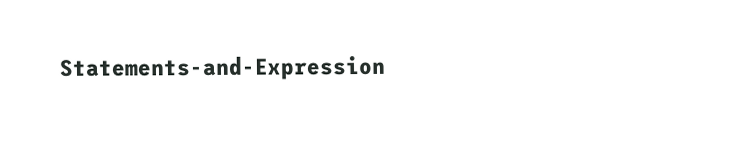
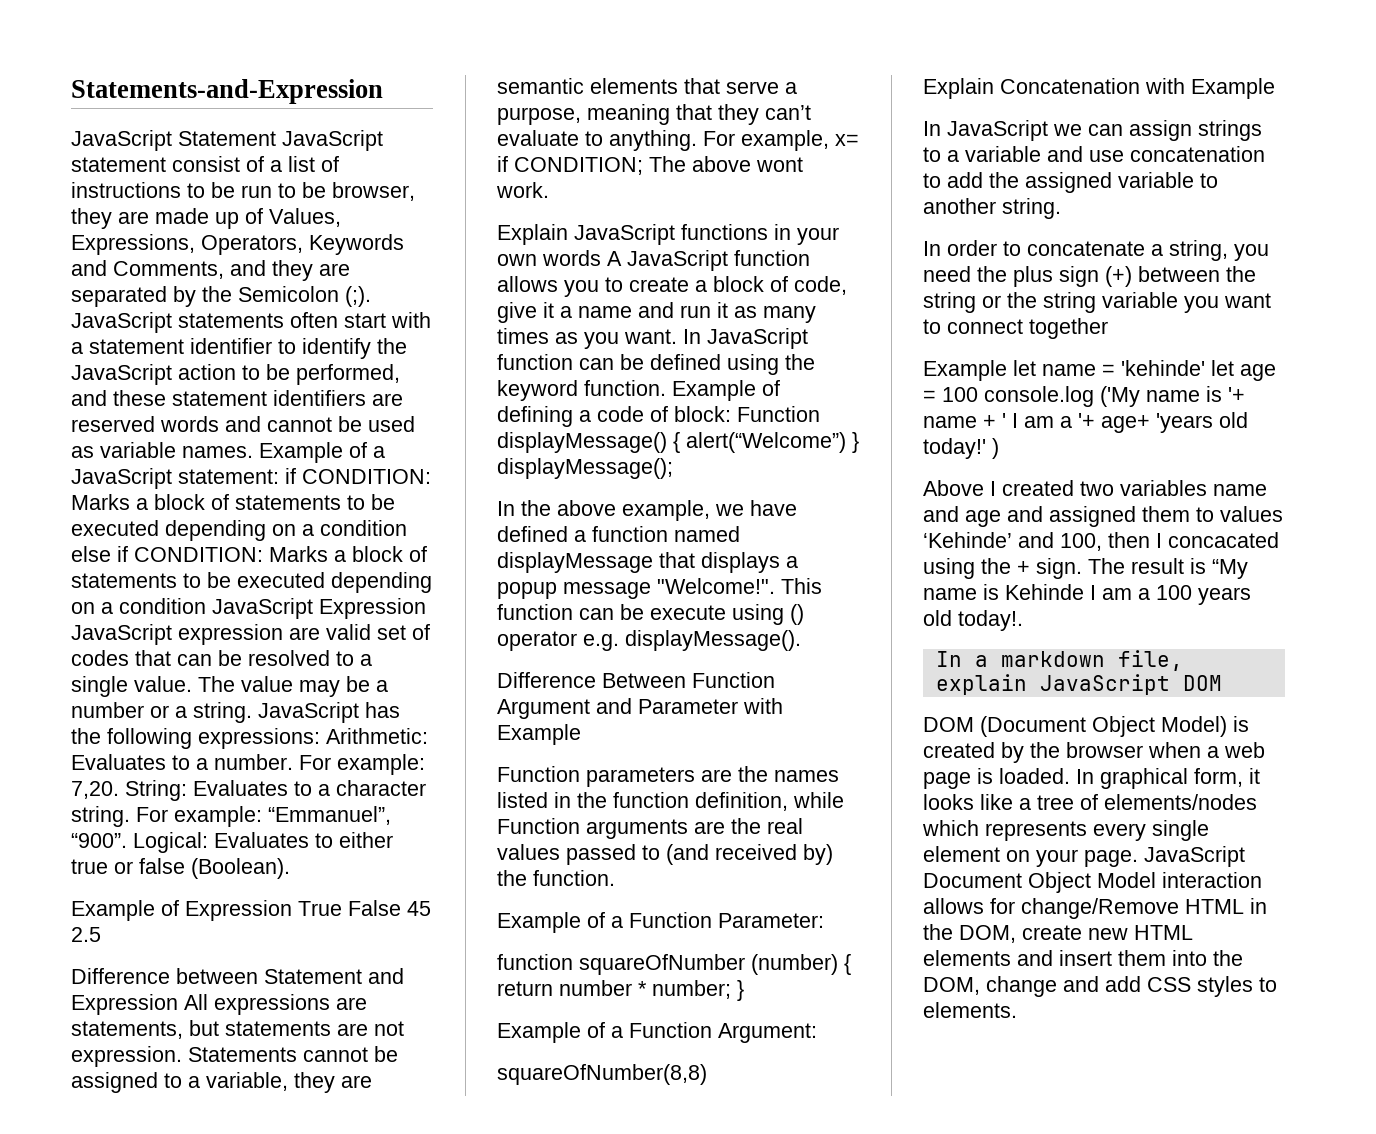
+ JavaScript Statement JavaScript statement consist of a list of instructions to be run to be browser, they are made up of Values, Expressions, Operators, Keywords and Comments, and they are separated by the Semicolon (;). JavaScript statements often start with a statement identifier to identify the JavaScript action to be performed, and these statement identifiers are reserved words and cannot be used as variable names. Example of a JavaScript statement: if CONDITION: Marks a block of statements to be executed depending on a condition else if CONDITION: Marks a block of statements to be executed depending on a condition JavaScript Expression JavaScript expression are valid set of codes that can be resolved to a single value. The value may be a number or a string. JavaScript has the following expressions: Arithmetic: Evaluates to a number. For example: 7,20. String: Evaluates to a character string. For example: “Emmanuel”, “900”. Logical: Evaluates to either true or false (Boolean).
+ Example of Expression True False 45 2.5
+ Difference between Statement and Expression All expressions are statements, but statements are not expression. Statements cannot be assigned to a variable, they are semantic elements that serve a purpose, meaning that they can’t evaluate to anything. For example, x= if CONDITION; The above wont work.
+ Explain JavaScript functions in your own words A JavaScript function allows you to create a block of code, give it a name and run it as many times as you want. In JavaScript function can be defined using the keyword function. Example of defining a code of block: Function displayMessage() { alert(“Welcome”) } displayMessage();
+ In the above example, we have defined a function named displayMessage that displays a popup message "Welcome!". This function can be execute using () operator e.g. displayMessage().
+ Difference Between Function Argument and Parameter with Example
+ Function parameters are the names listed in the function definition, while Function arguments are the real values passed to (and received by) the function.
+ Example of a Function Parameter:
+ function squareOfNumber (number) { return number * number; }
+ Example of a Function Argument:
+ squareOfNumber(8,8)
+ Explain Concatenation with Example
+ In JavaScript we can assign strings to a variable and use concatenation to add the assigned variable to another string.
+ In order to concatenate a string, you need the plus sign (+) between the string or the string variable you want to connect together
+ Example let name = 'kehinde' let age = 100 console.log ('My name is '+ name + ' I am a '+ age+ 'years old today!' )
+ Above I created two variables name and age and assigned them to values ‘Kehinde’ and 100, then I concacated using the + sign. The result is “My name is Kehinde I am a 100 years old today!.
+ In a markdown file, explain JavaScript DOM
+ DOM (Document Object Model) is created by the browser when a web page is loaded. In graphical form, it looks like a tree of elements/nodes which represents every single element on your page. JavaScript Document Object Model interaction allows for change/Remove HTML in the DOM, create new HTML elements and insert them into the DOM, change and add CSS styles to elements.

